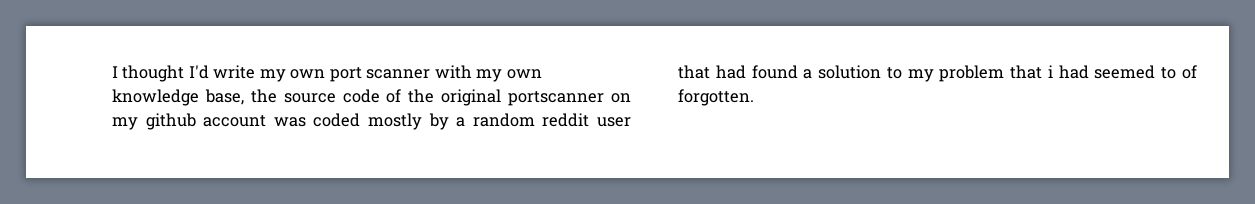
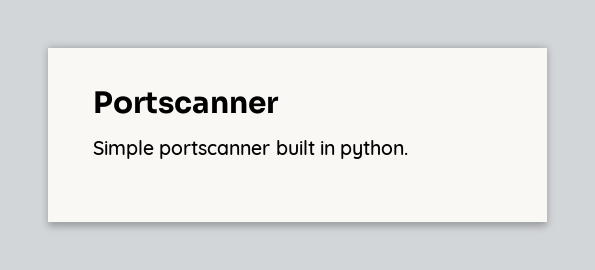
- I thought I'd write my own port scanner with my own knowledge base, the source code of the original portscanner on my github account was coded mostly by a random reddit user that had found a solution to my problem that i had seemed to of forgotten.
+ Portscanner
+ Simple portscanner built in python.

